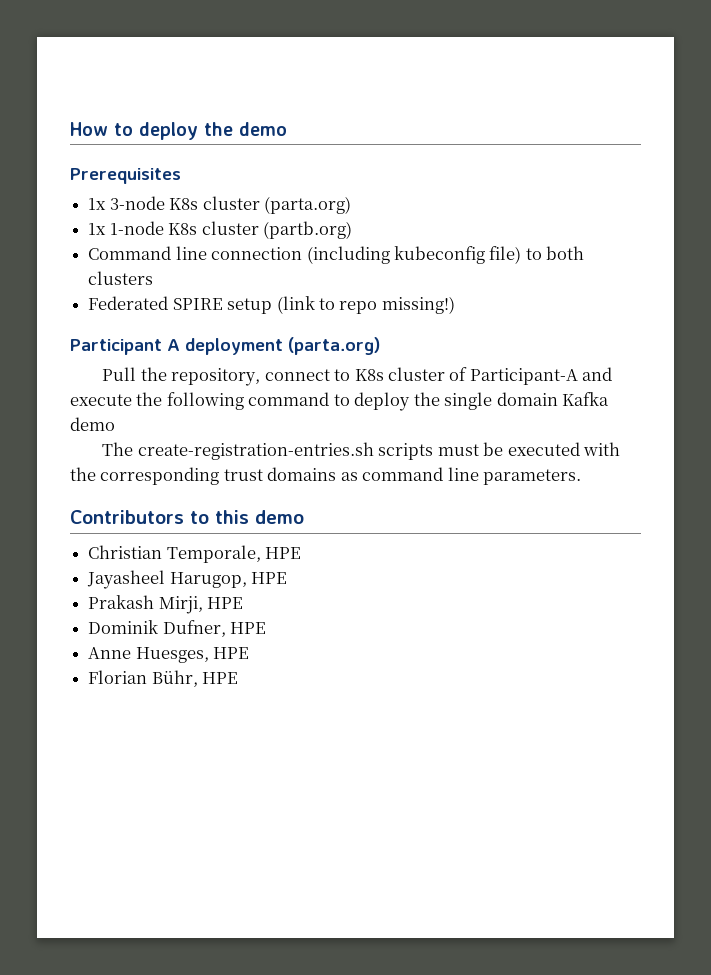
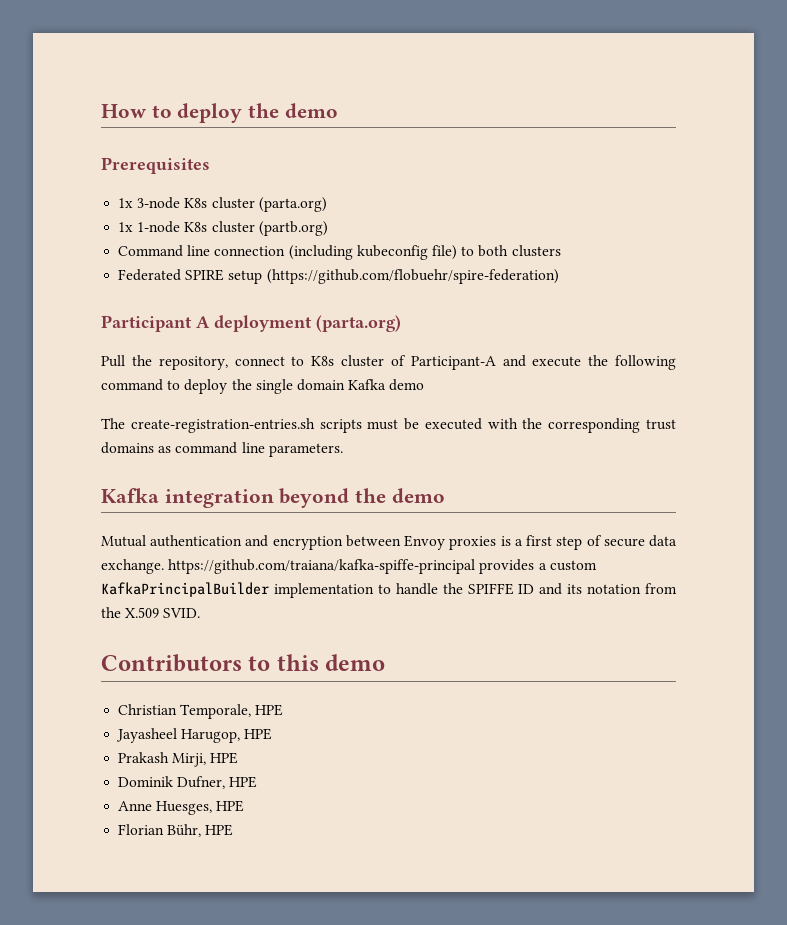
- Federated SPIRE setup (link to repo missing!)
+ Federated SPIRE setup (https://github.com/flobuehr/spire-federation)
+ Kafka integration beyond the demo
+ Mutual authentication and encryption between Envoy proxies is a first step of secure data exchange. https://github.com/traiana/kafka-spiffe-principal provides a custom KafkaPrincipalBuilder implementation to handle the SPIFFE ID and its notation from the X.509 SVID.

